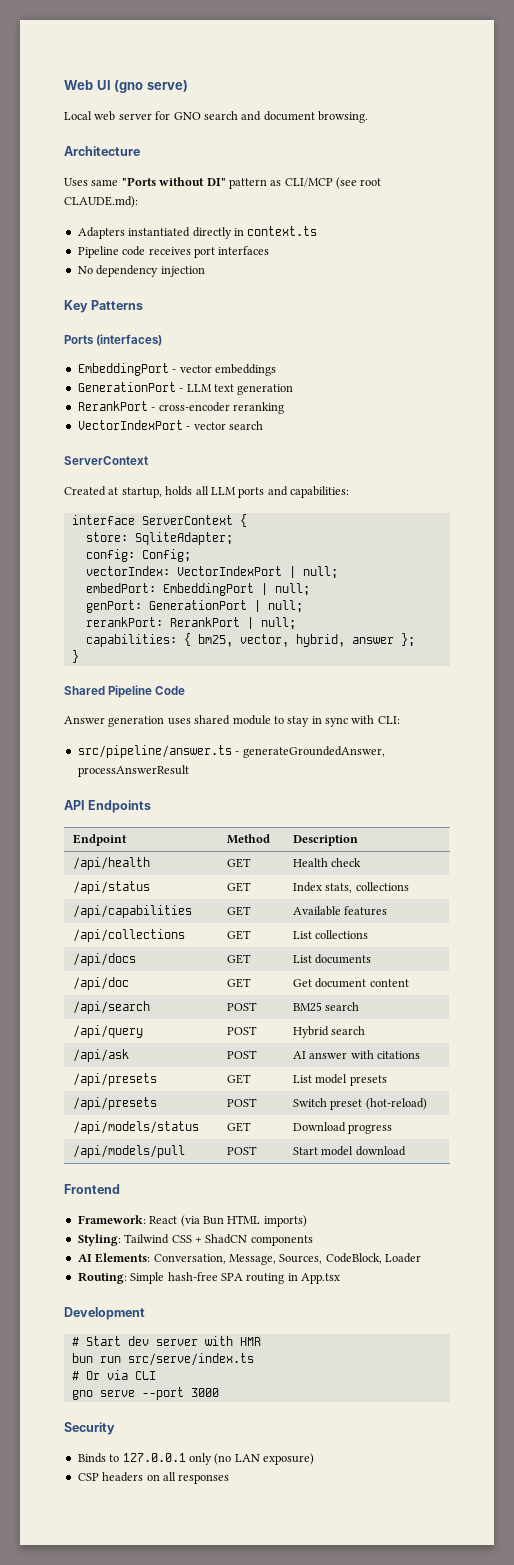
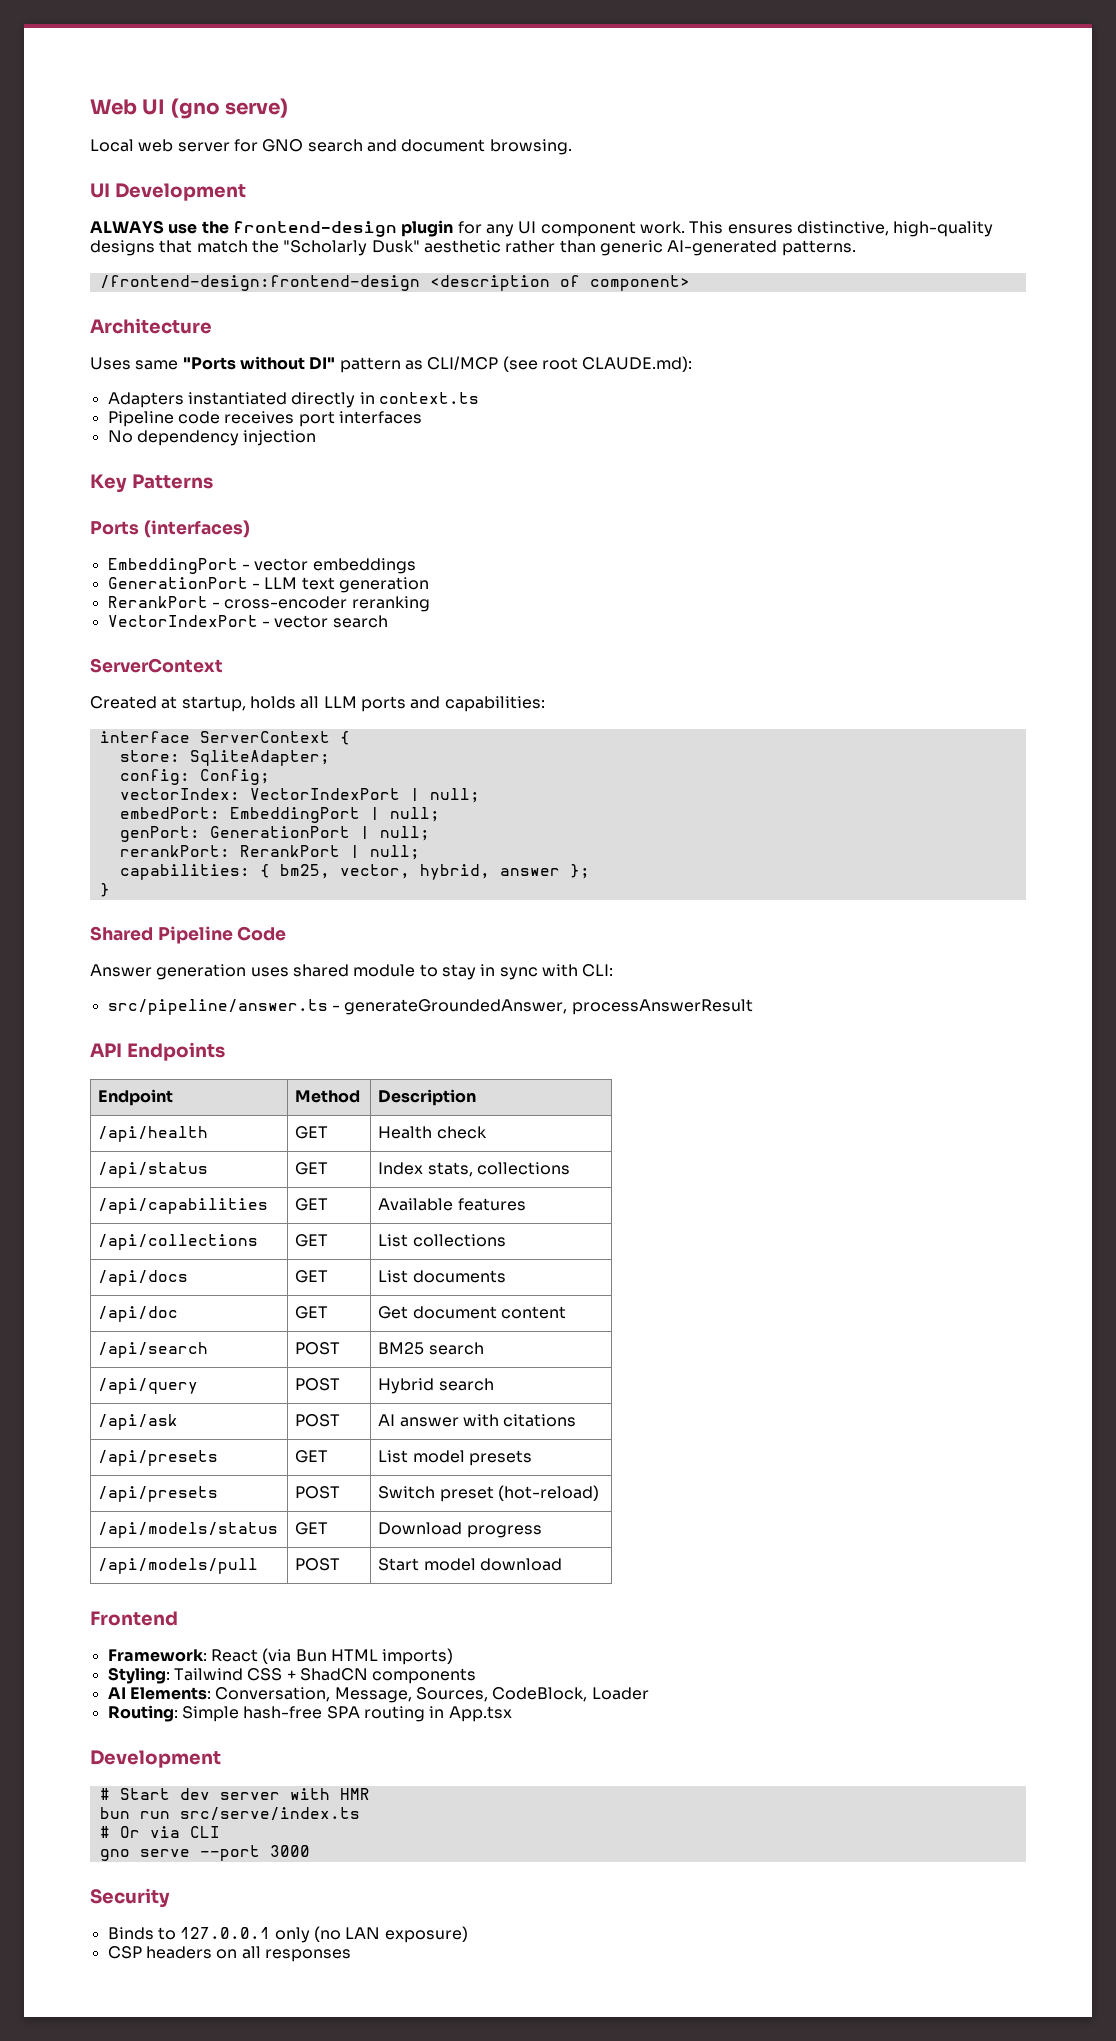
+ UI Development
+ ALWAYS use the frontend-design plugin for any UI component work. This ensures distinctive, high-quality designs that match the "Scholarly Dusk" aesthetic rather than generic AI-generated patterns.
+ /frontend-design:frontend-design <description of component>

